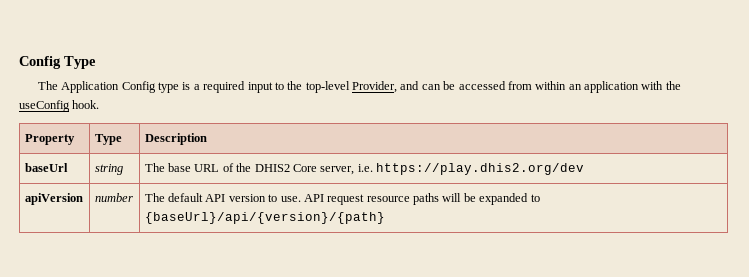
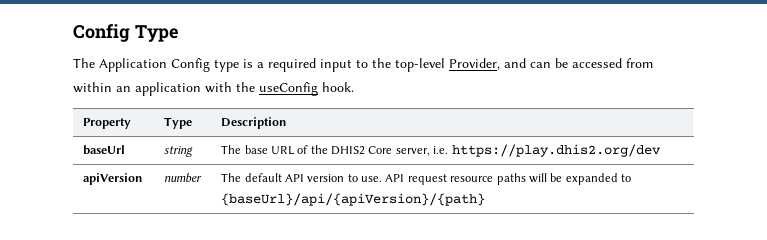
- apiVersion | number | The default API version to use. API request resource paths will be expanded to {baseUrl}/api/{version}/{path}
+ apiVersion | number | The default API version to use. API request resource paths will be expanded to {baseUrl}/api/{apiVersion}/{path}

